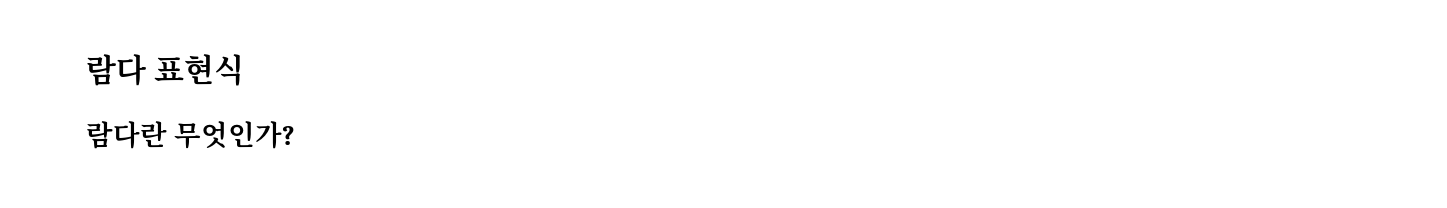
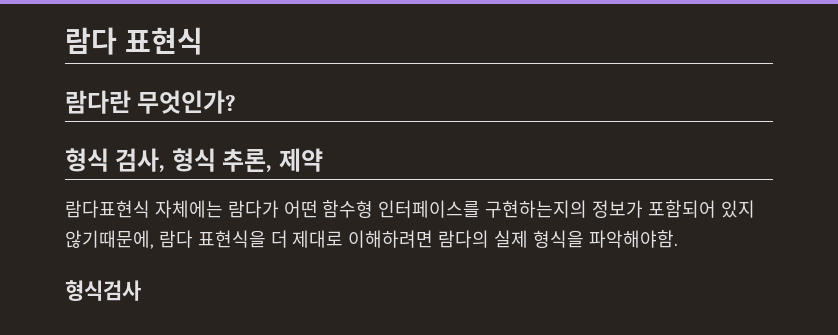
+ 형식 검사, 형식 추론, 제약
+ 람다표현식 자체에는 람다가 어떤 함수형 인터페이스를 구현하는지의 정보가 포함되어 있지 않기때문에, 람다 표현식을 더 제대로 이해하려면 람다의 실제 형식을 파악해야함.
+ 형식검사

